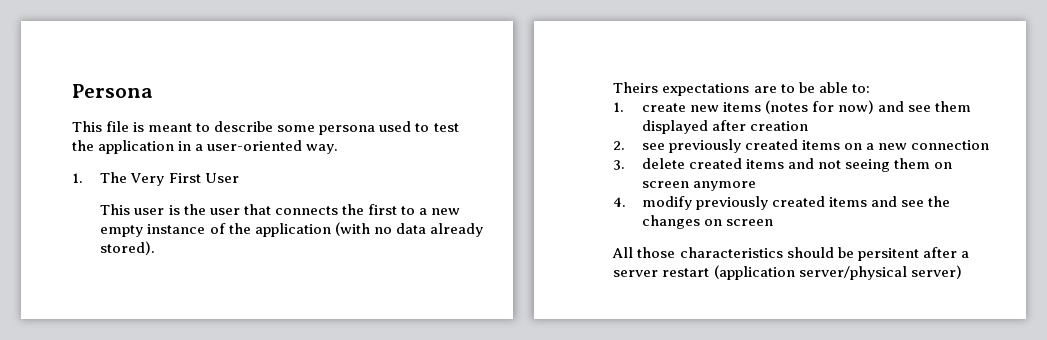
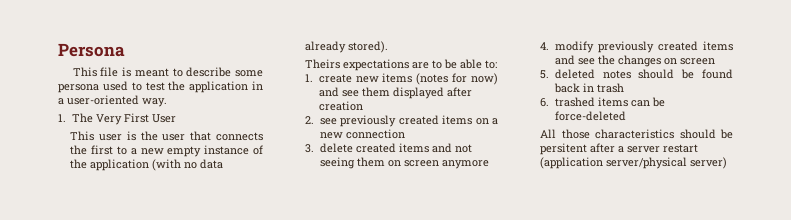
+ 5. deleted notes should be found back in trash
+ 6. trashed items can be force-deleted

